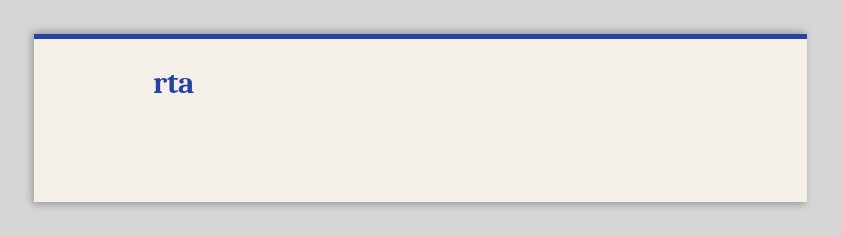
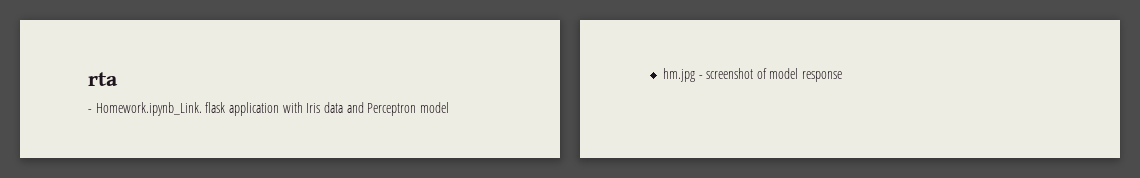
+ - Homework.ipynb_Link. flask application with Iris data and Perceptron model
+ hm.jpg - screenshot of model response

